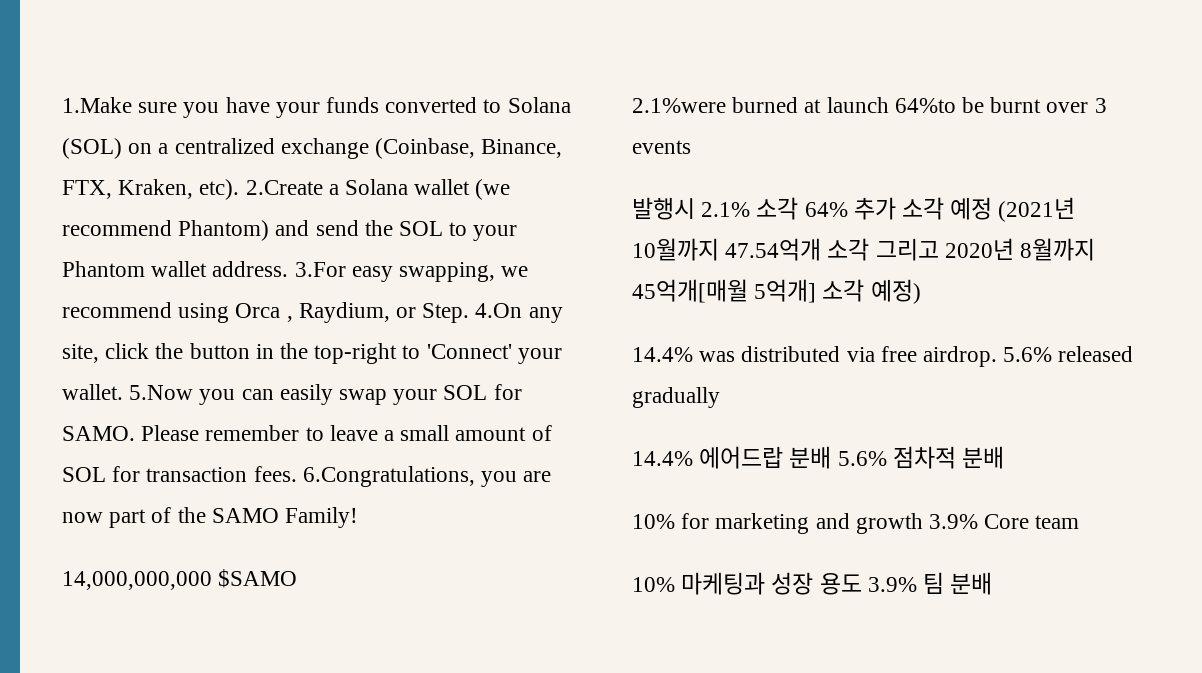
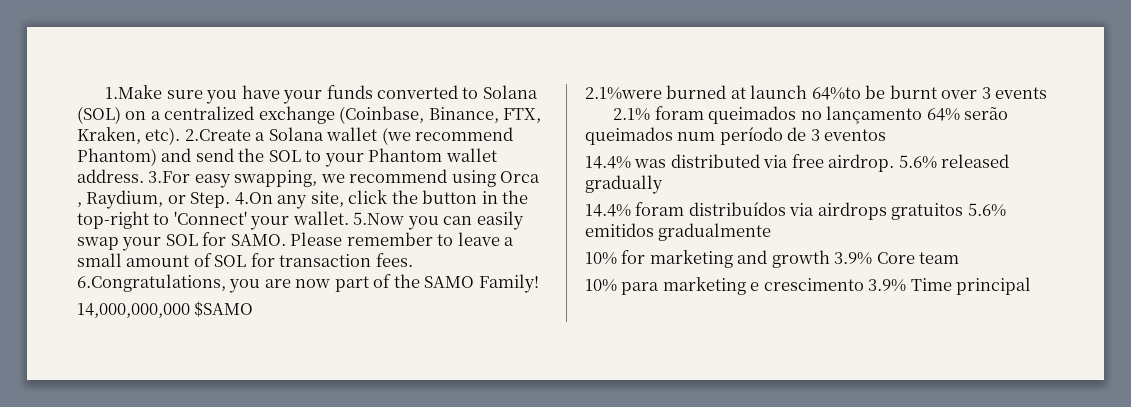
- 발행시 2.1% 소각 64% 추가 소각 예정 (2021년 10월까지 47.54억개 소각 그리고 2020년 8월까지 45억개[매월 5억개] 소각 예정)
+ 2.1% foram queimados no lançamento 64% serão queimados num período de 3 eventos
- 14.4% 에어드랍 분배 5.6% 점차적 분배
+ 14.4% foram distribuídos via airdrops gratuitos 5.6% emitidos gradualmente
- 10% 마케팅과 성장 용도 3.9% 팀 분배
+ 10% para marketing e crescimento 3.9% Time principal

